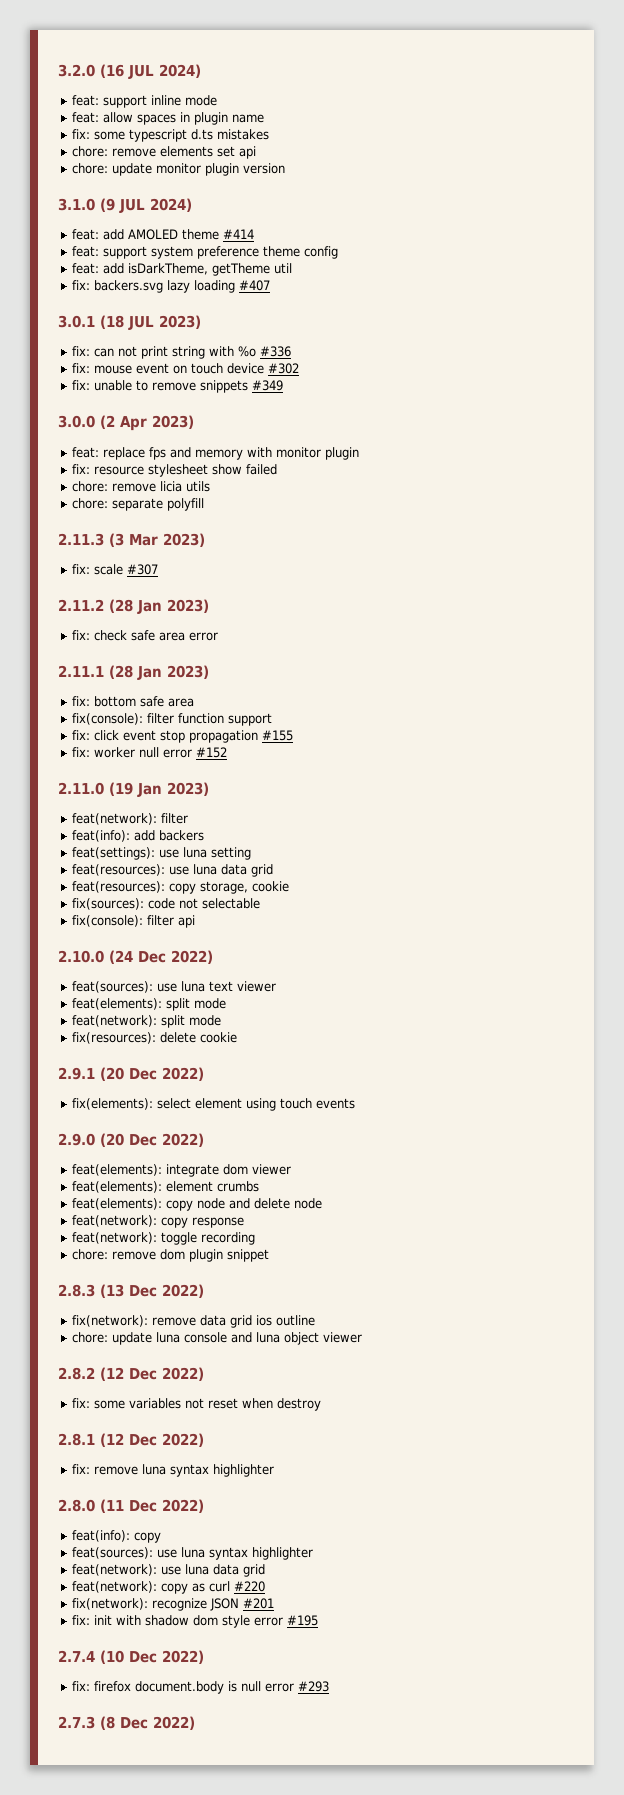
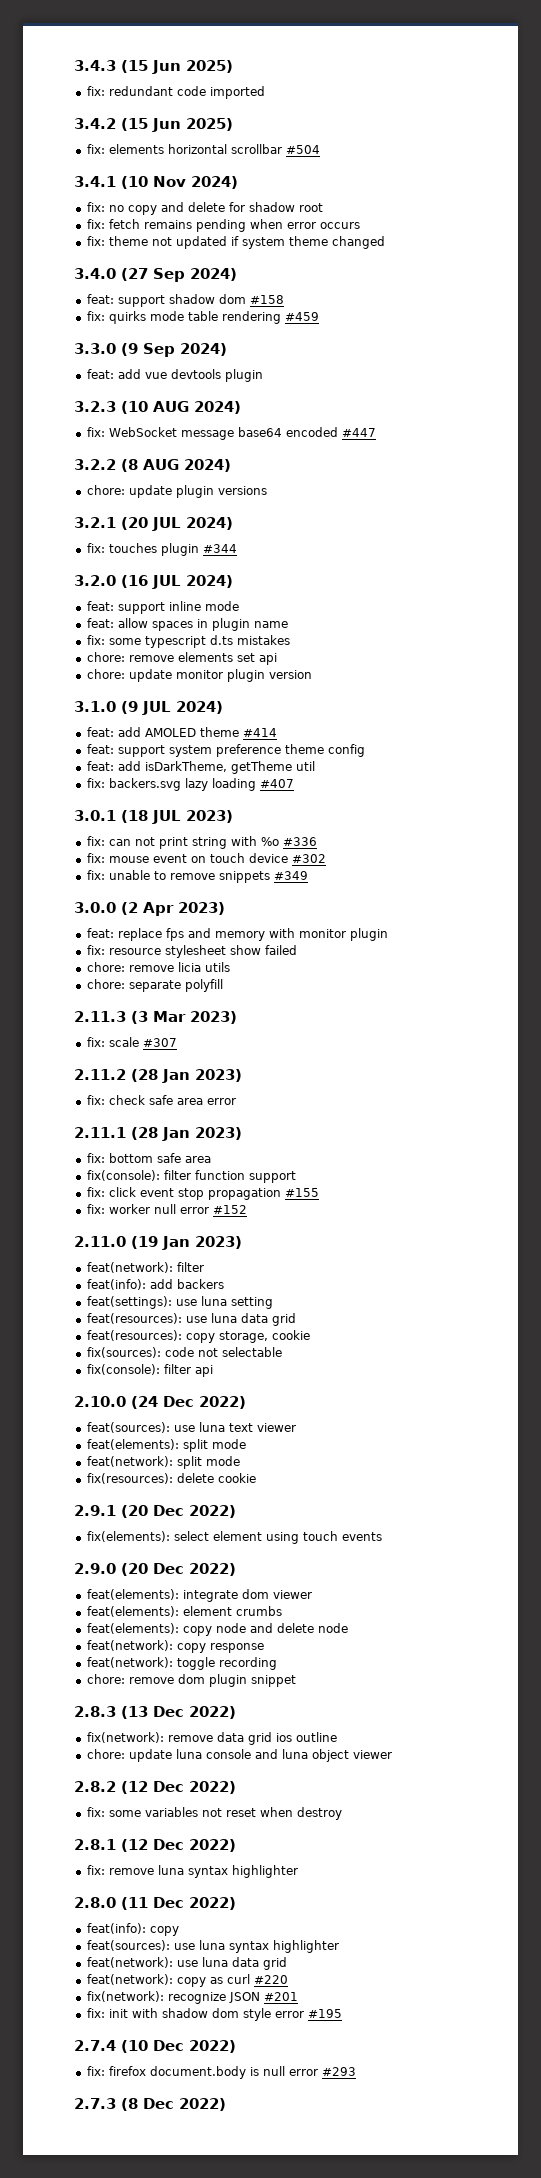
+ 3.4.3 (15 Jun 2025)
+ fix: redundant code imported
+ 3.4.2 (15 Jun 2025)
+ fix: elements horizontal scrollbar #504
+ 3.4.1 (10 Nov 2024)
+ fix: no copy and delete for shadow root
+ fix: fetch remains pending when error occurs
+ fix: theme not updated if system theme changed
+ 3.4.0 (27 Sep 2024)
+ feat: support shadow dom #158
+ fix: quirks mode table rendering #459
+ 3.3.0 (9 Sep 2024)
+ feat: add vue devtools plugin
+ 3.2.3 (10 AUG 2024)
+ fix: WebSocket message base64 encoded #447
+ 3.2.2 (8 AUG 2024)
+ chore: update plugin versions
+ 3.2.1 (20 JUL 2024)
+ fix: touches plugin #344

